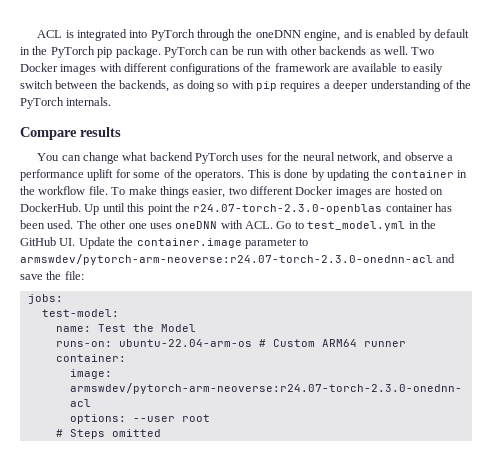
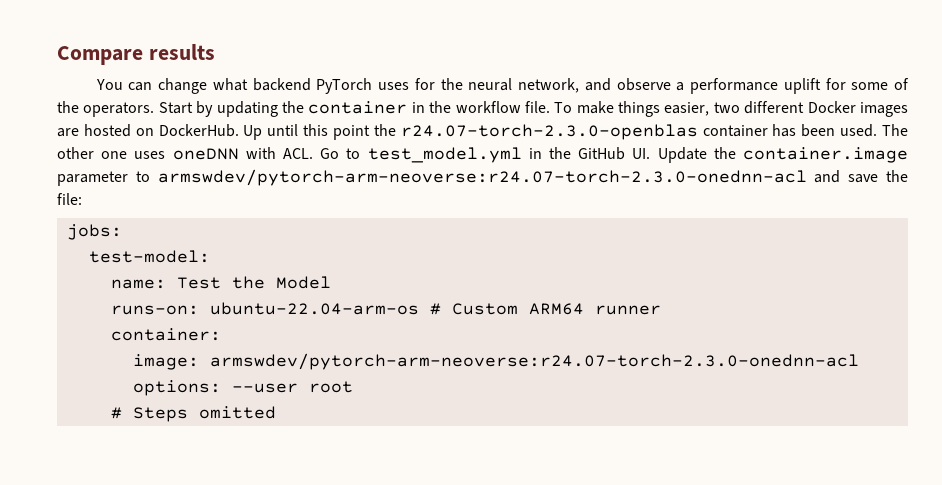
- ACL is integrated into PyTorch through the oneDNN engine, and is enabled by default in the PyTorch pip package. PyTorch can be run with other backends as well. Two Docker images with different configurations of the framework are available to easily switch between the backends, as doing so with pip requires a deeper understanding of the PyTorch internals.
- This is done by updating the container in the workflow file.
+ Start by updating the container in the workflow file.

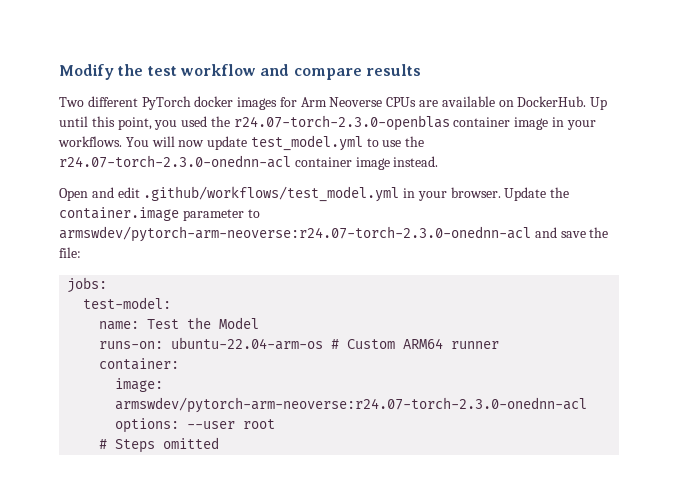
- Compare results
- You can change what backend PyTorch uses for the neural network, and observe a performance uplift for some of the operators. Start by updating the container in the workflow file. To make things easier, two different Docker images are hosted on DockerHub.
+ Modify the test workflow and compare results
+ Two different PyTorch docker images for Arm Neoverse CPUs are available on DockerHub.
- Up until this point the r24.07-torch-2.3.0-openblas container has been used. The other one uses oneDNN with ACL. Go to test_model.yml in the GitHub UI. Update the container.image parameter to armswdev/pytorch-arm-neoverse:r24.07-torch-2.3.0-onednn-acl and save the file:
+ Up until this point, you used the r24.07-torch-2.3.0-openblas container image in your workflows. You will now update test_model.yml to use the r24.07-torch-2.3.0-onednn-acl container image instead.
+ Open and edit .github/workflows/test_model.yml in your browser. Update the container.image parameter to armswdev/pytorch-arm-neoverse:r24.07-torch-2.3.0-onednn-acl and save the file:

